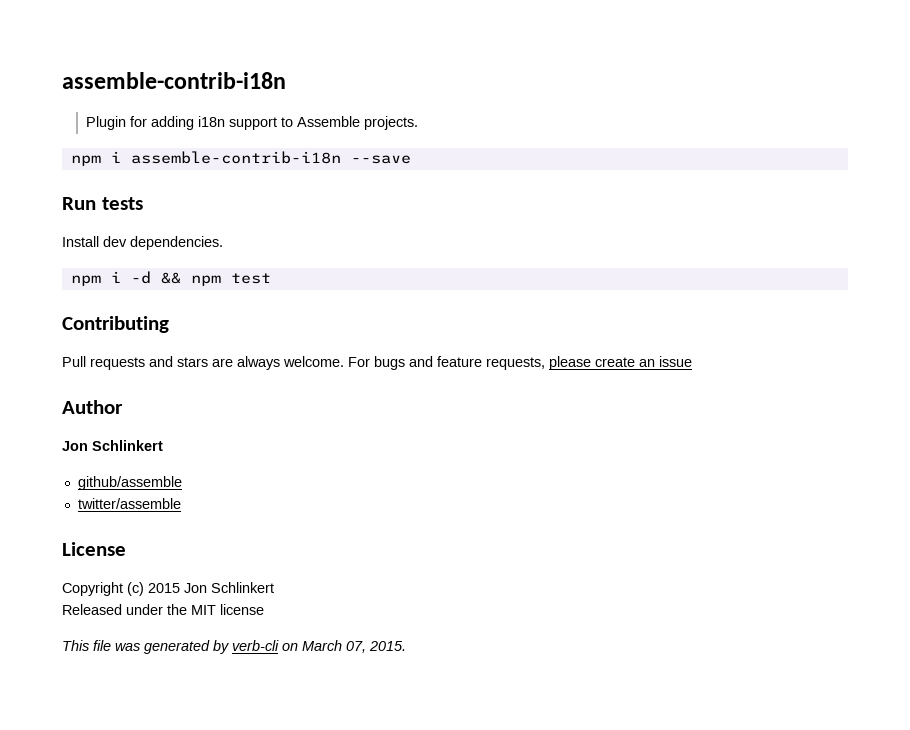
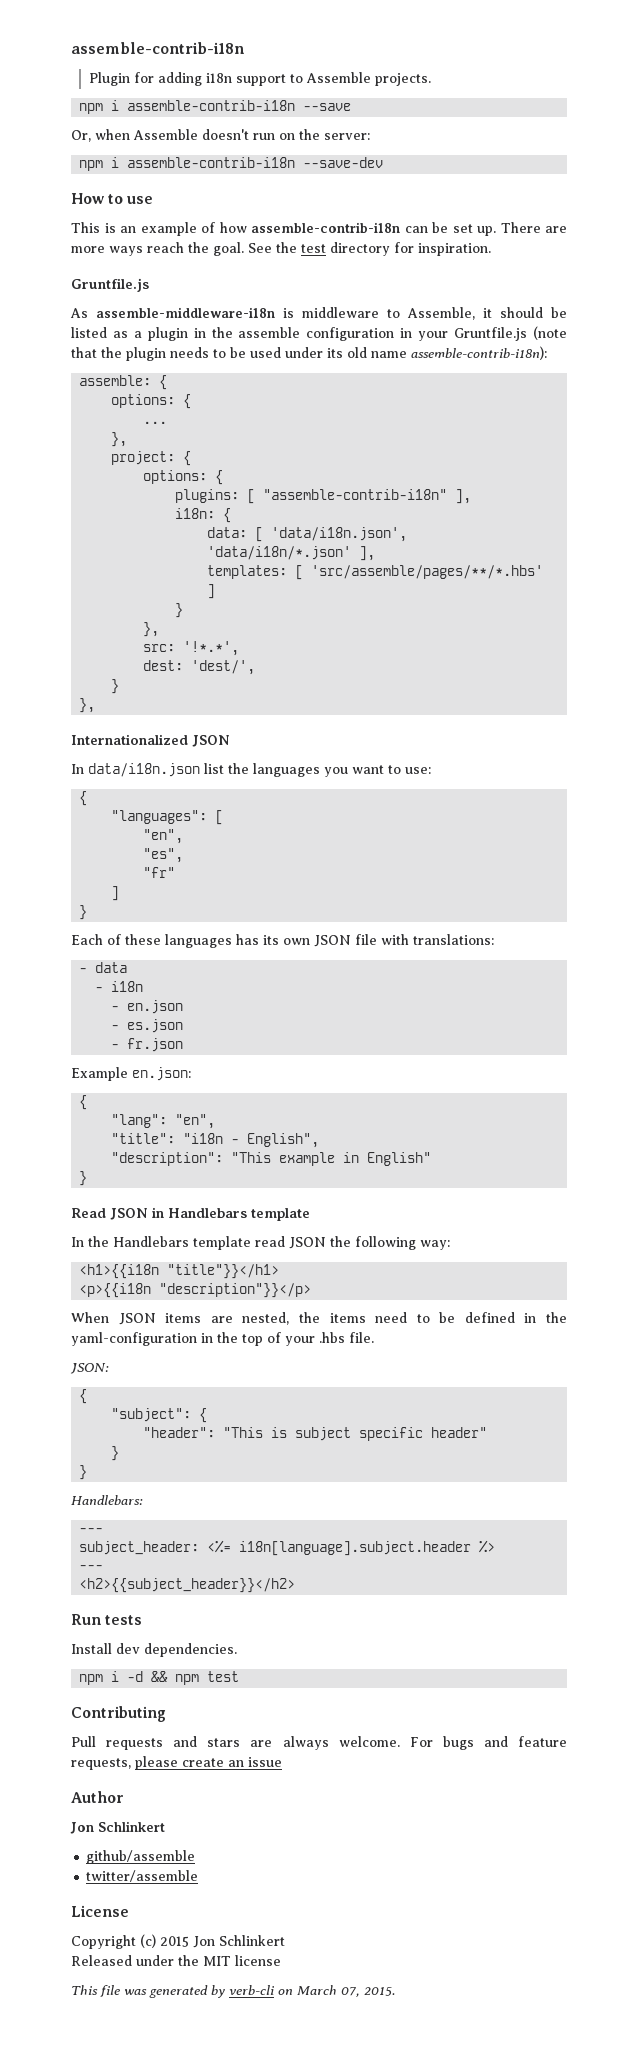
+ Or, when Assemble doesn't run on the server:
+ npm i assemble-contrib-i18n --save-dev
+ How to use
+ This is an example of how assemble-contrib-i18n can be set up. There are more ways reach the goal. See the test directory for inspiration.
+ Gruntfile.js
+ As assemble-middleware-i18n is middleware to Assemble, it should be listed as a plugin in the assemble configuration in your Gruntfile.js (note that the plugin needs to be used under its old name assemble-contrib-i18n):
+ assemble: {
+ options: {
+ ...
+ },
+ project: {
+ options: {
+ plugins: [ "assemble-contrib-i18n" ],
+ i18n: {
+ data: [ 'data/i18n.json', 'data/i18n/*.json' ],
+ templates: [ 'src/assemble/pages/**/*.hbs' ]
+ }
+ },
+ src: '!*.*',
+ dest: 'dest/',
+ }
+ },
+ Internationalized JSON
+ In data/i18n.json list the languages you want to use:
+ {
+ "languages": [
+ "en",
+ "es",
+ "fr"
+ ]
+ }
+ Each of these languages has its own JSON file with translations:
+ - data
+ - i18n
+ - en.json
+ - es.json
+ - fr.json
+ Example en.json:
+ {
+ "lang": "en",
+ "title": "i18n - English",
+ "description": "This example in English"
+ }
+ Read JSON in Handlebars template
+ In the Handlebars template read JSON the following way:
+ <h1>{{i18n "title"}}</h1>
+ <p>{{i18n "description"}}</p>
+ When JSON items are nested, the items need to be defined in the yaml-configuration in the top of your .hbs file.
+ JSON:
+ {
+ "subject": {
+ "header": "This is subject specific header"
+ }
+ }
+ Handlebars:
+ ---
+ subject_header: <%= i18n[language].subject.header %>
+ ---
+ <h2>{{subject_header}}</h2>

